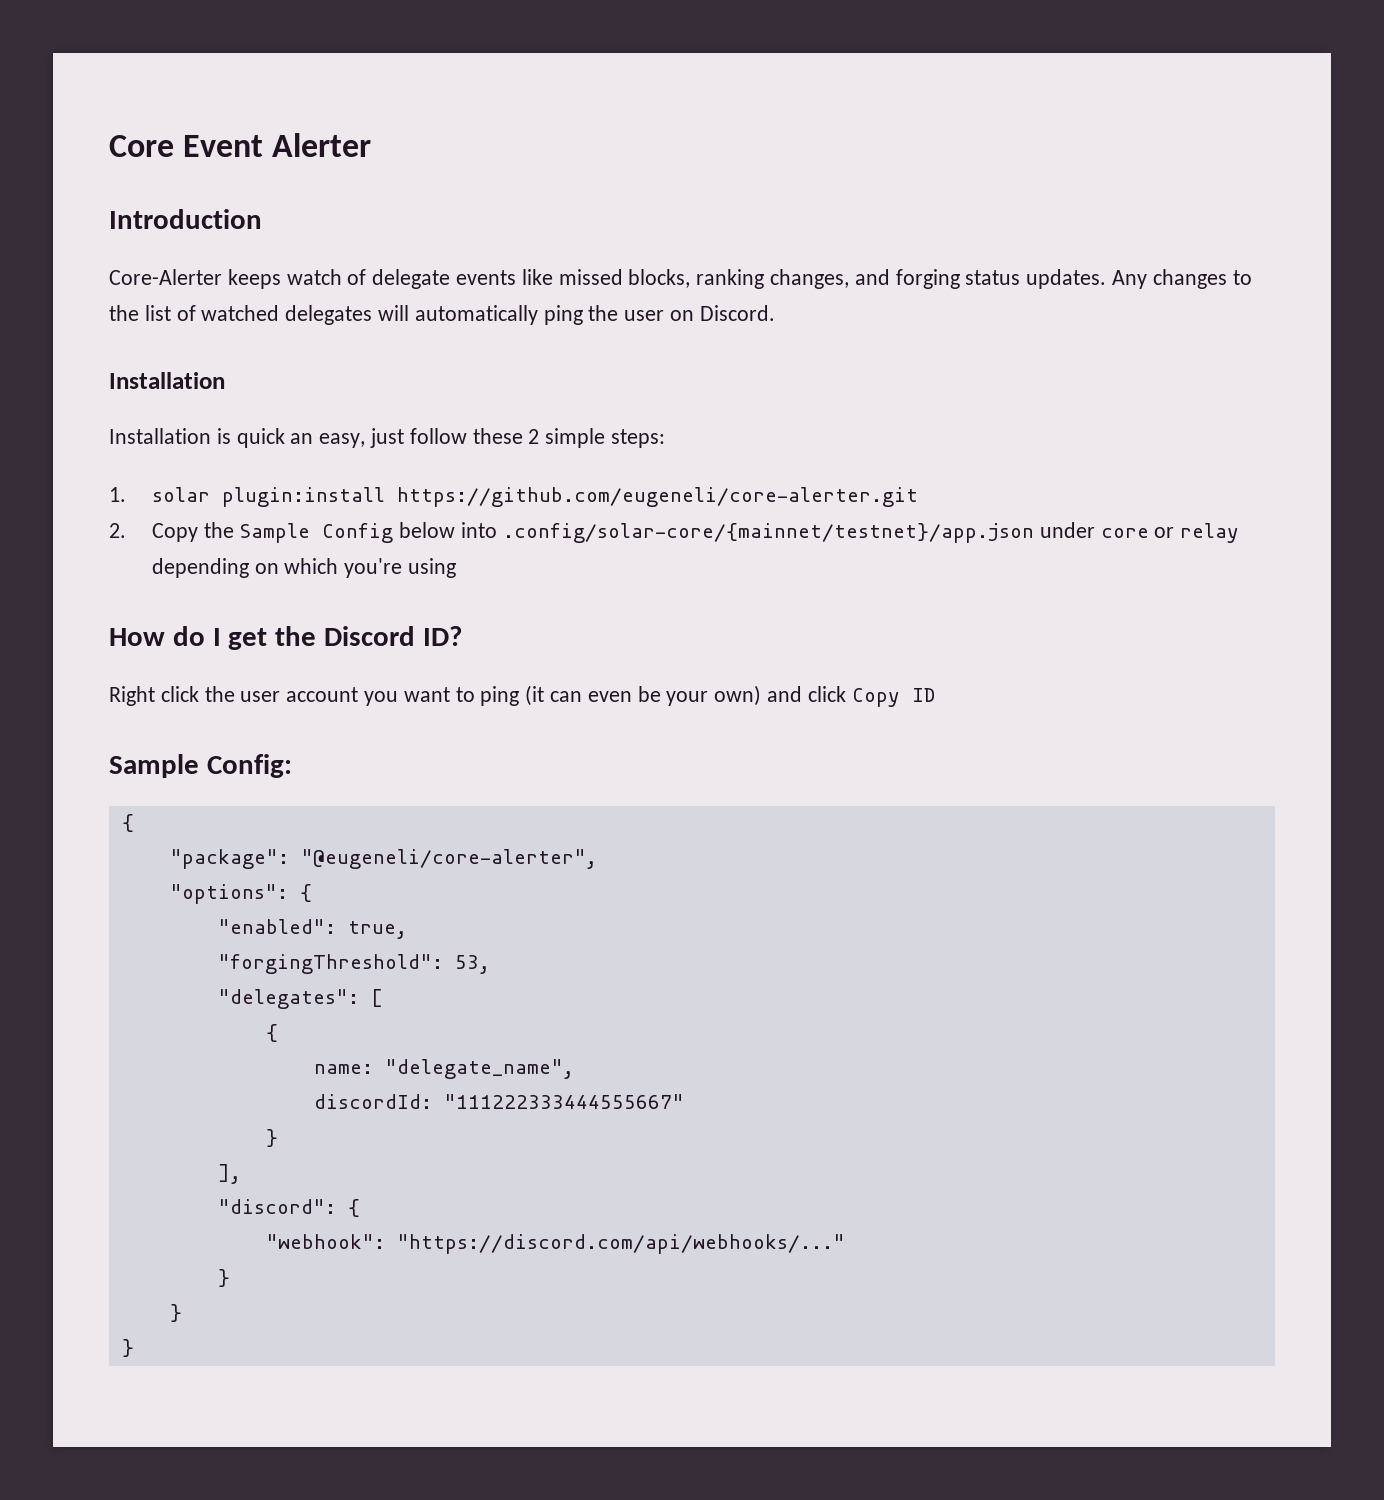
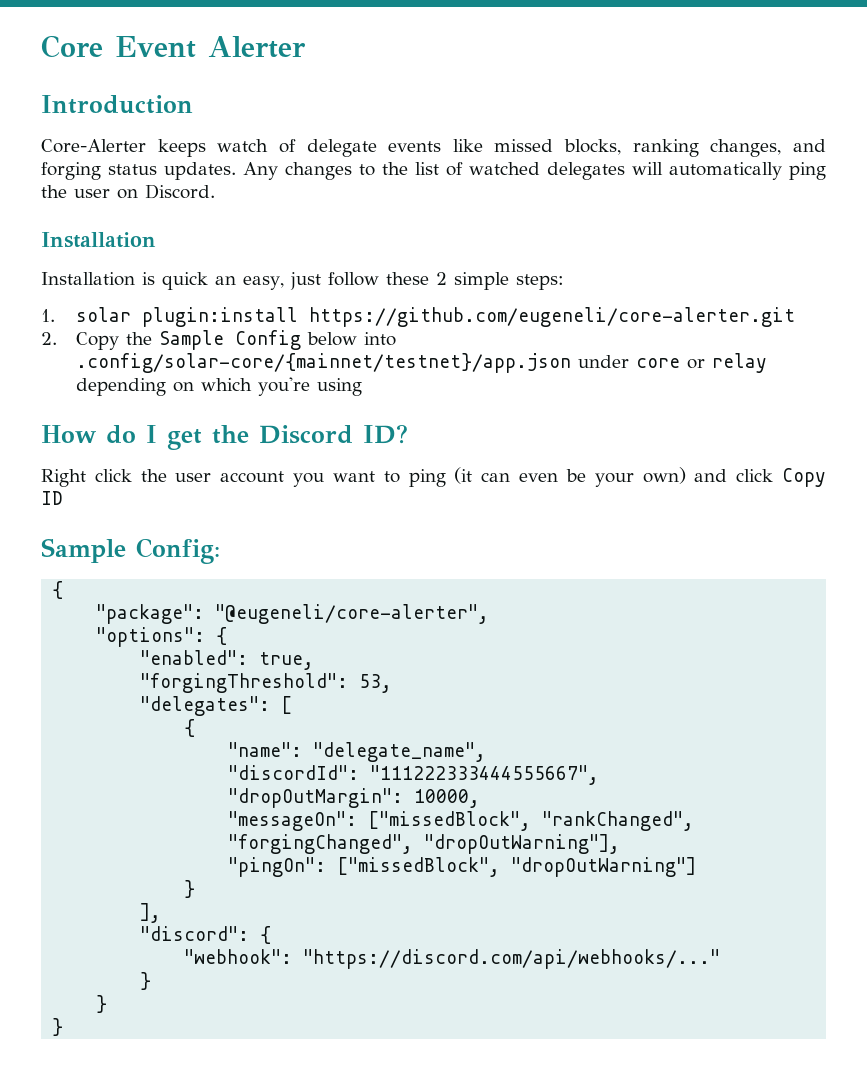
- name: "delegate_name",
+ "name": "delegate_name",
- discordId: "111222333444555667"
+ "discordId": "111222333444555667",
+ "dropOutMargin": 10000,
+ "messageOn": ["missedBlock", "rankChanged", "forgingChanged", "dropOutWarning"],
+ "pingOn": ["missedBlock", "dropOutWarning"]

